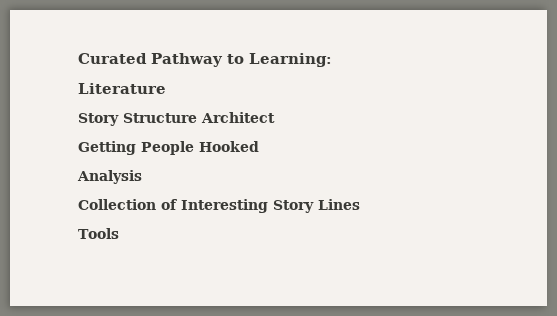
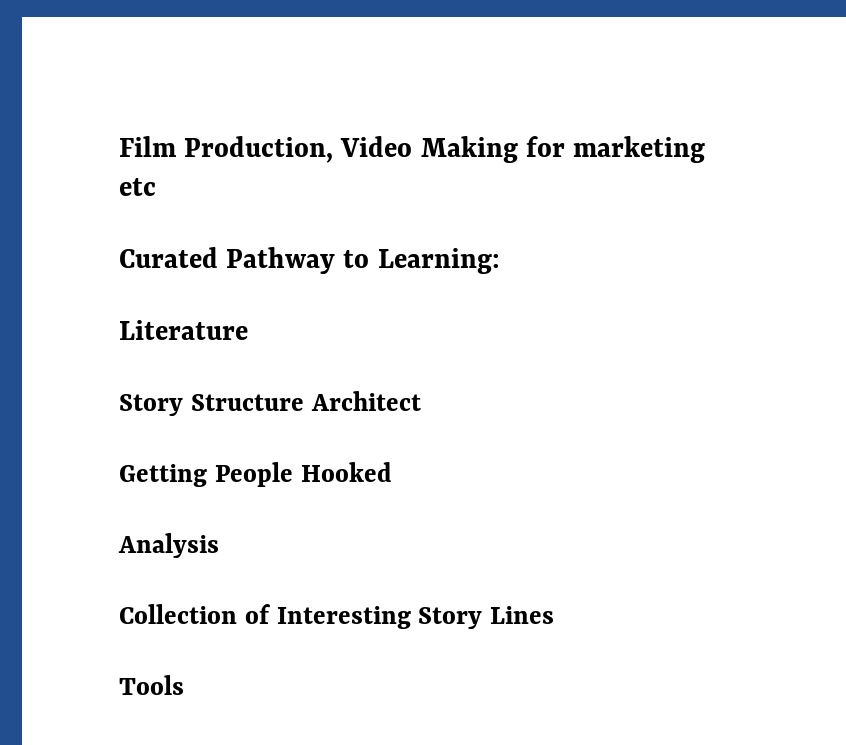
+ Film Production, Video Making for marketing etc

